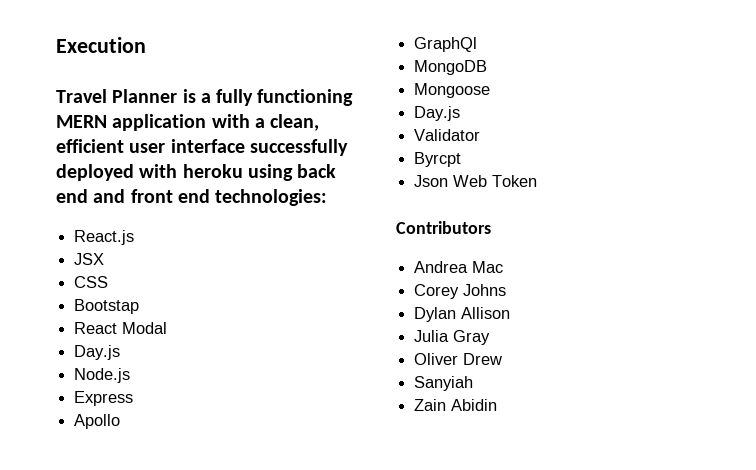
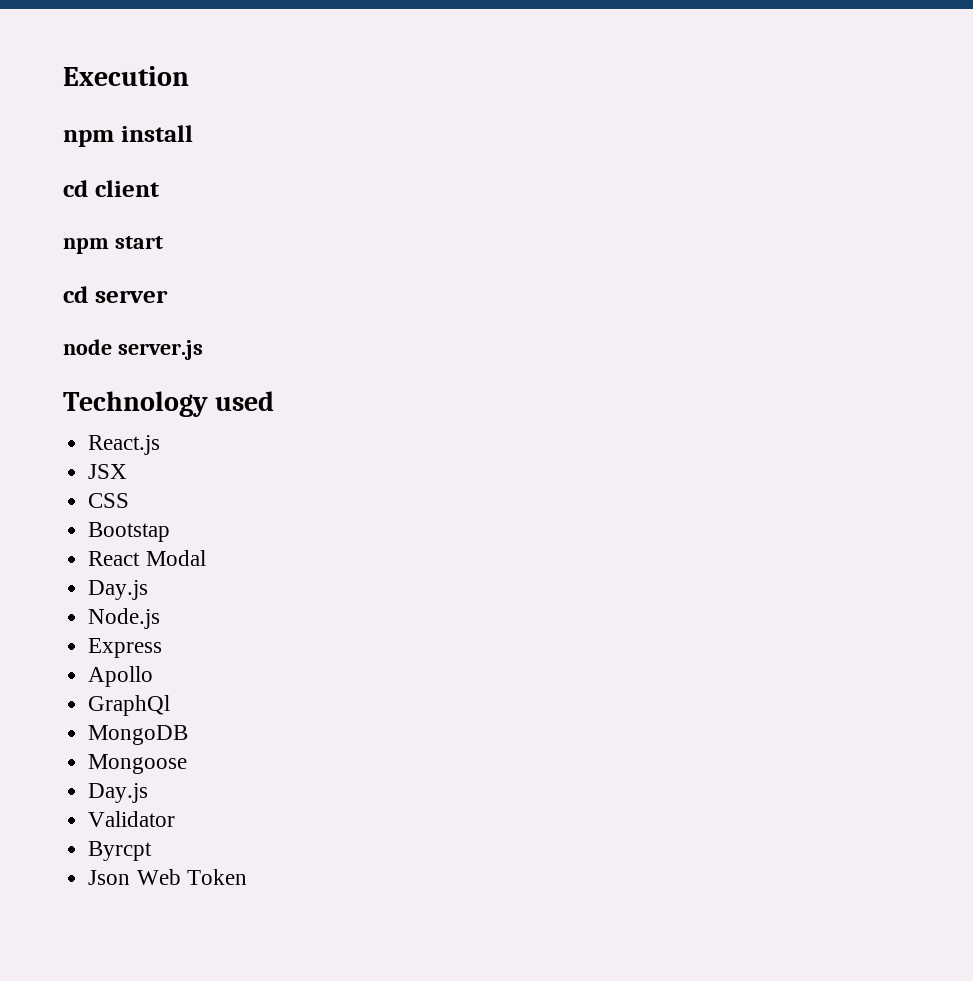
- Travel Planner is a fully functioning MERN application with a clean, efficient user interface successfully deployed with heroku using back end and front end technologies:
+ npm install
+ cd client
+ npm start
+ cd server
+ node server.js
+ Technology used
- Contributors
- Andrea Mac
- Corey Johns
- Dylan Allison
- Julia Gray
- Oliver Drew
- Sanyiah
- Zain Abidin

